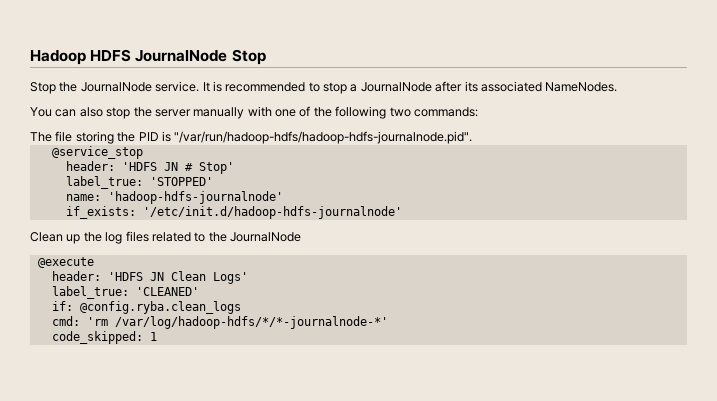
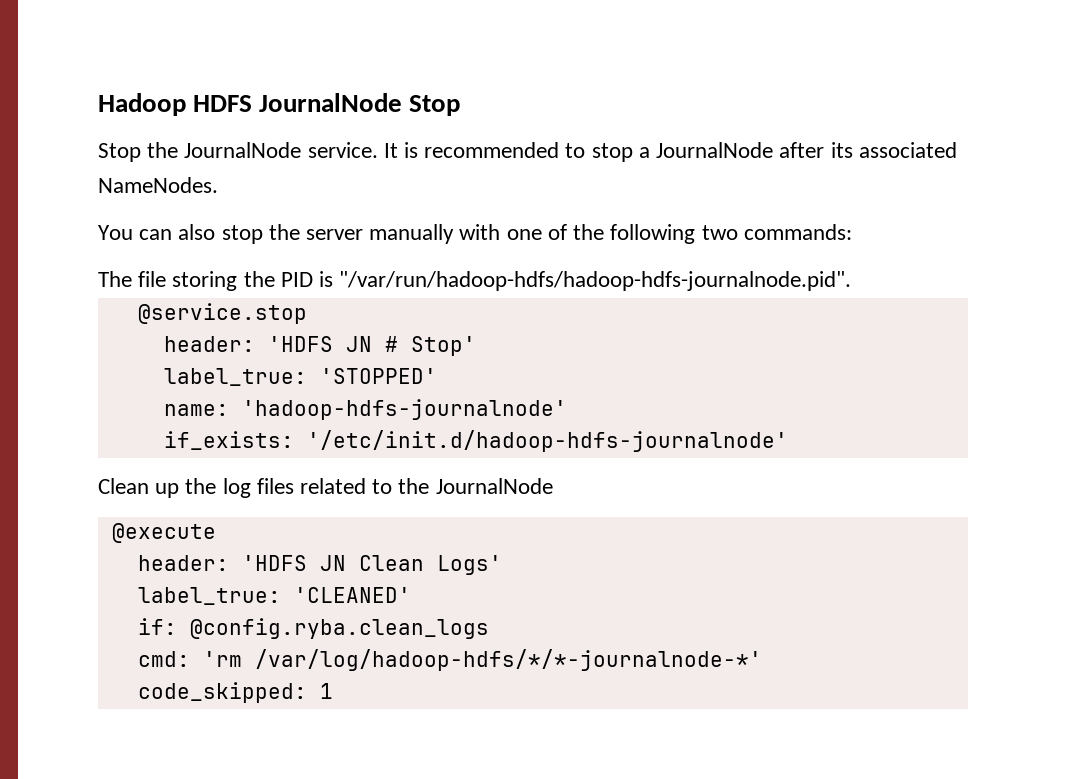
- @service_stop
+ @service.stop

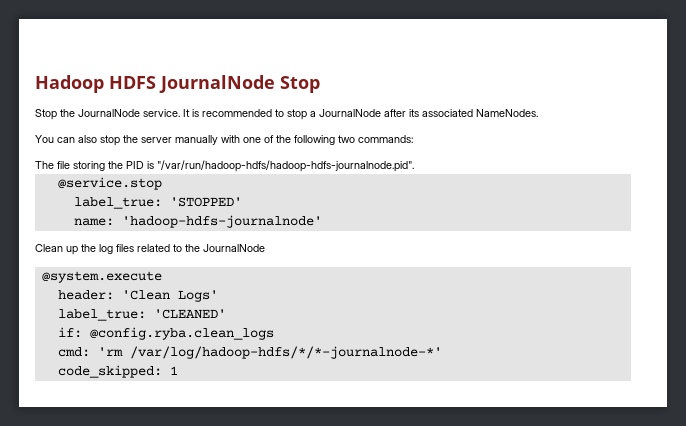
- header: 'HDFS JN # Stop'
- if_exists: '/etc/init.d/hadoop-hdfs-journalnode'
- @execute
- header: 'HDFS JN Clean Logs'
+ @system.execute
+ header: 'Clean Logs'

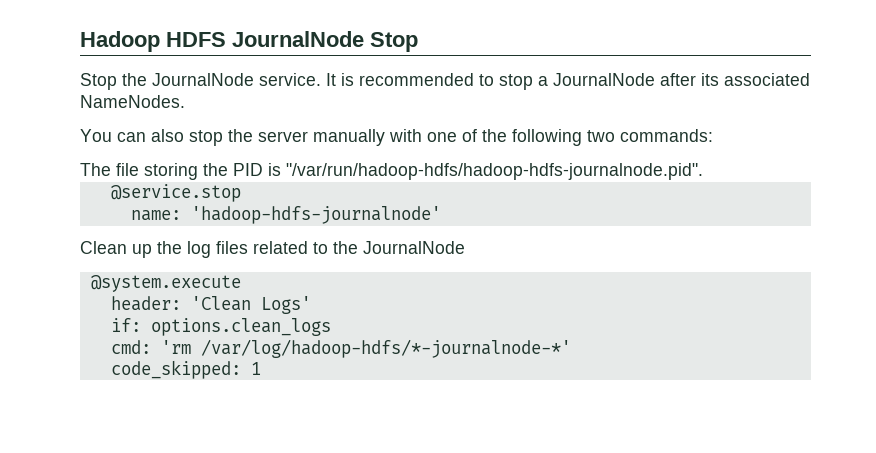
- label_true: 'STOPPED'
- label_true: 'CLEANED'
- if: @config.ryba.clean_logs
+ if: options.clean_logs
- cmd: 'rm /var/log/hadoop-hdfs/*/*-journalnode-*'
+ cmd: 'rm /var/log/hadoop-hdfs/*-journalnode-*'

